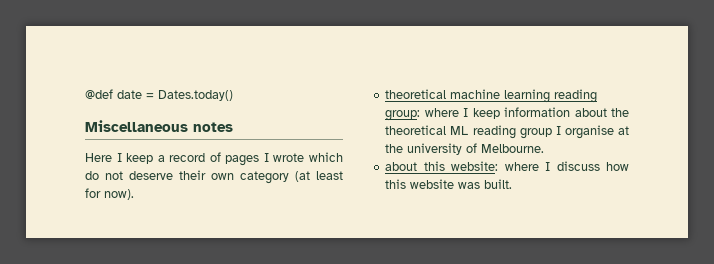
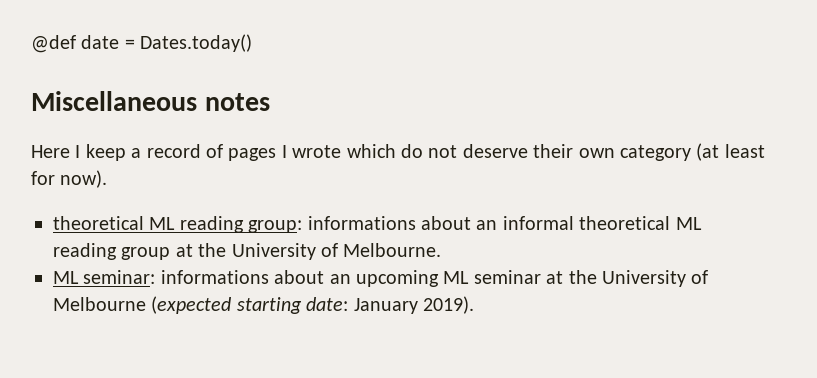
- theoretical machine learning reading group: where I keep information about the theoretical ML reading group I organise at the university of Melbourne.
+ theoretical ML reading group: informations about an informal theoretical ML reading group at the University of Melbourne.
- about this website: where I discuss how this website was built.
+ ML seminar: informations about an upcoming ML seminar at the University of Melbourne (expected starting date: January 2019).

